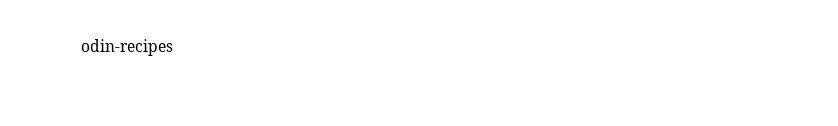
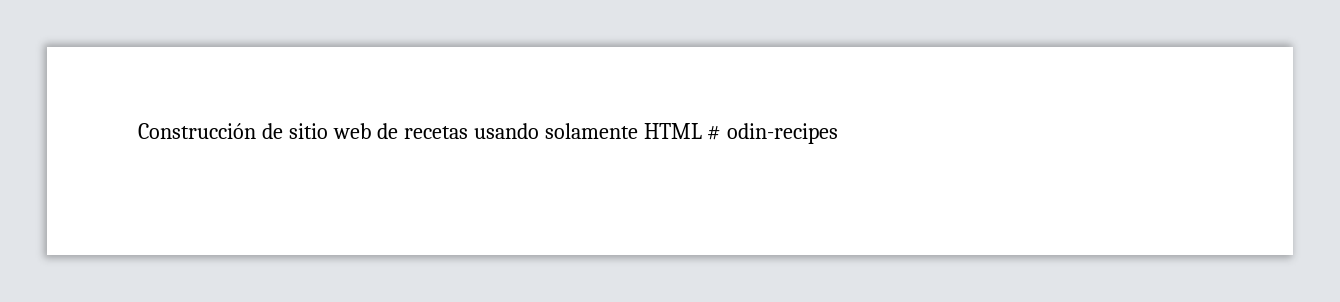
- odin-recipes
+ Construcción de sitio web de recetas usando solamente HTML # odin-recipes

